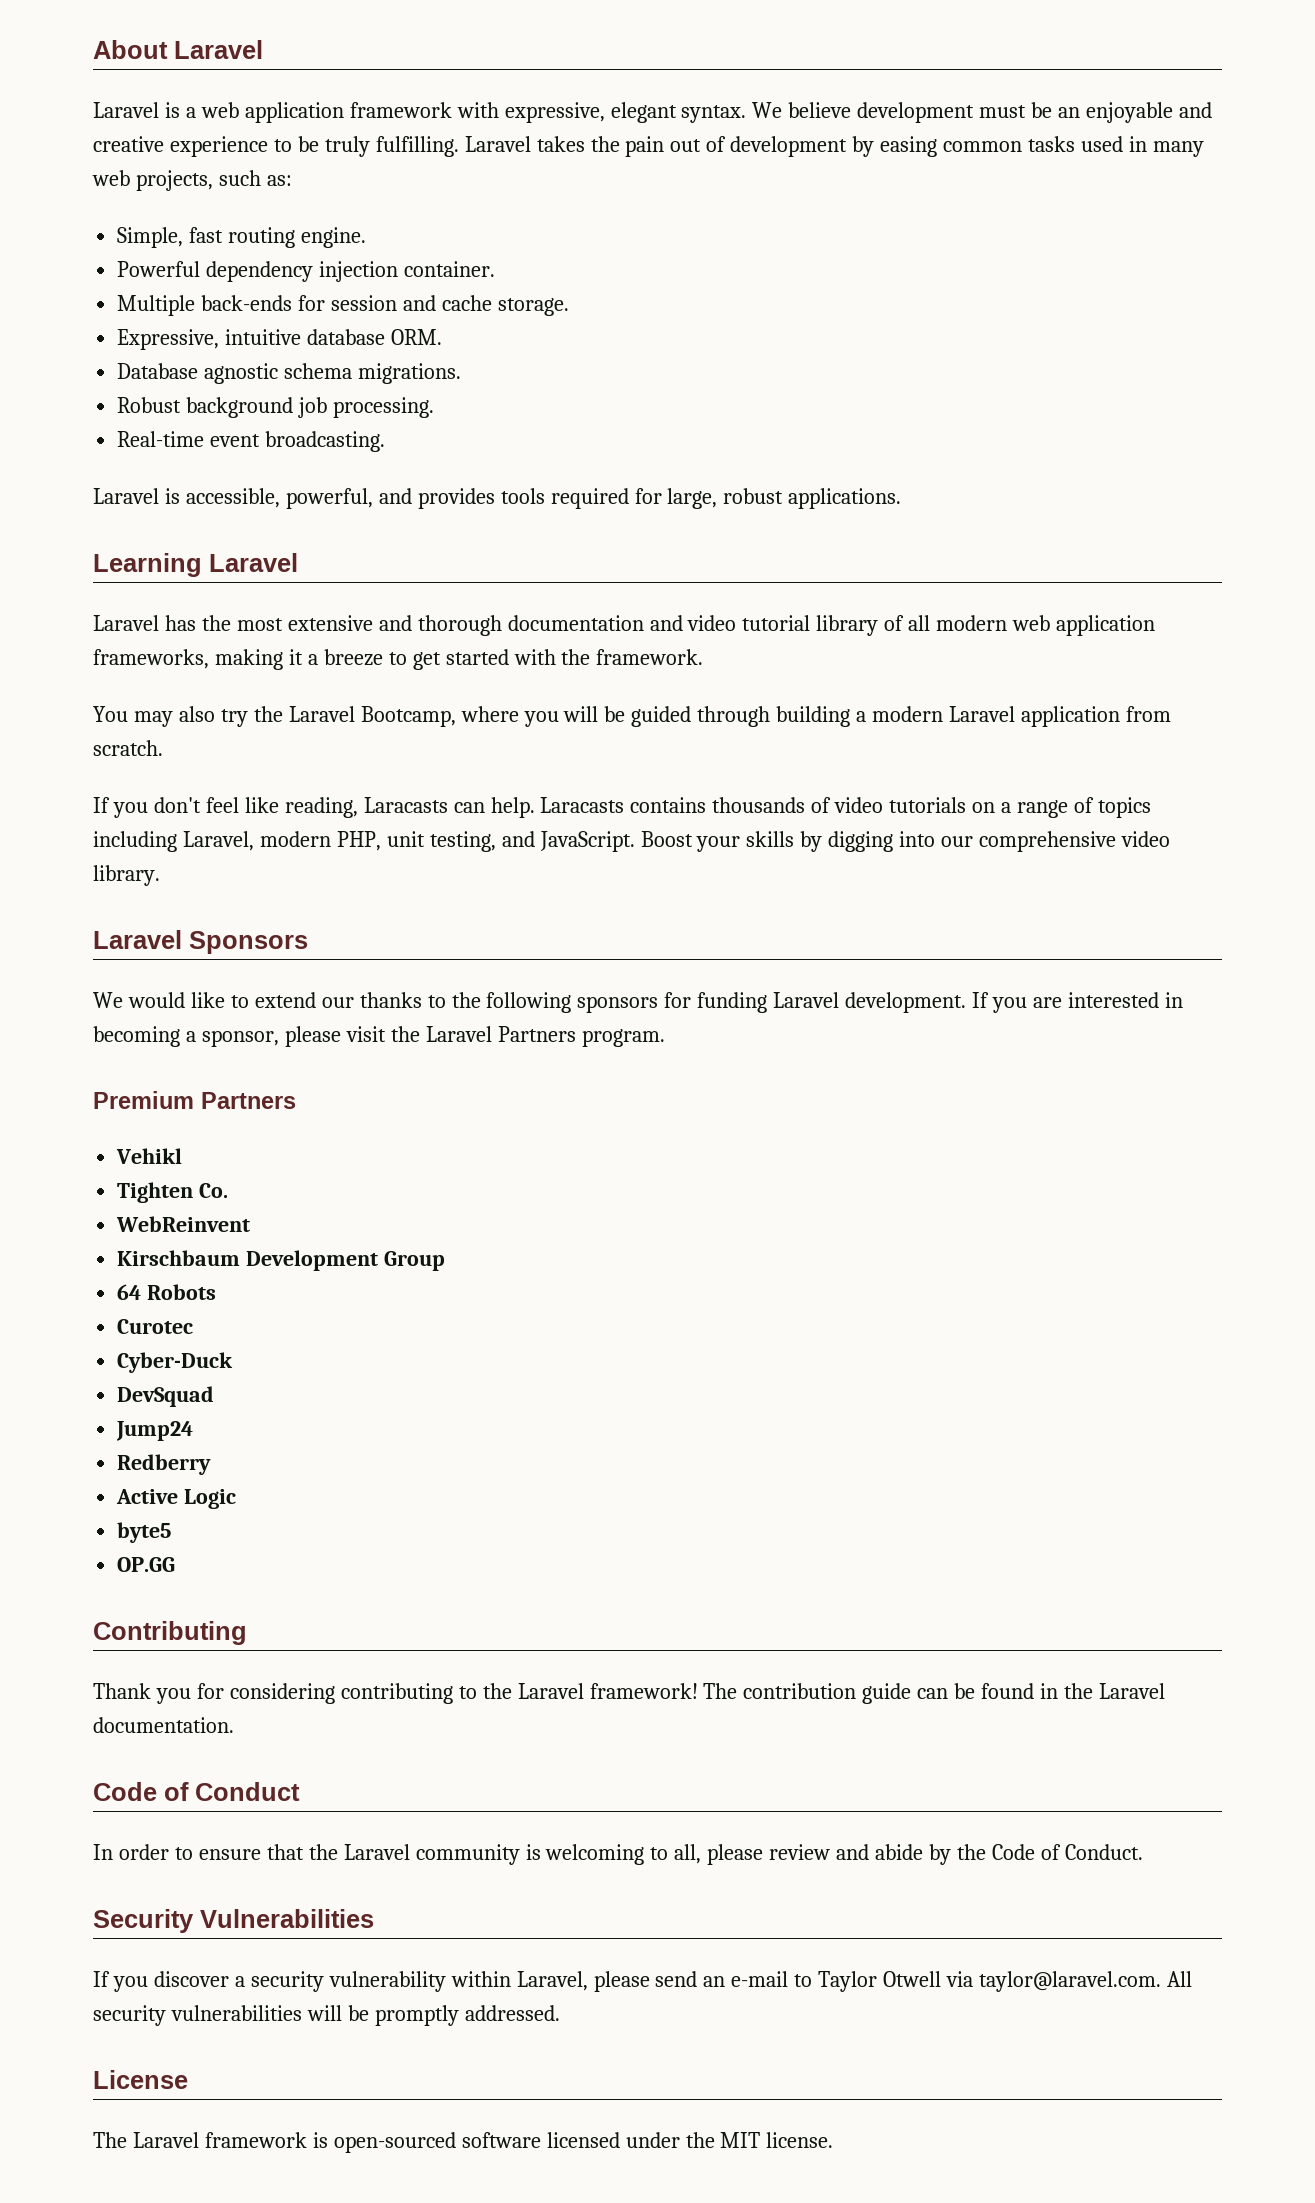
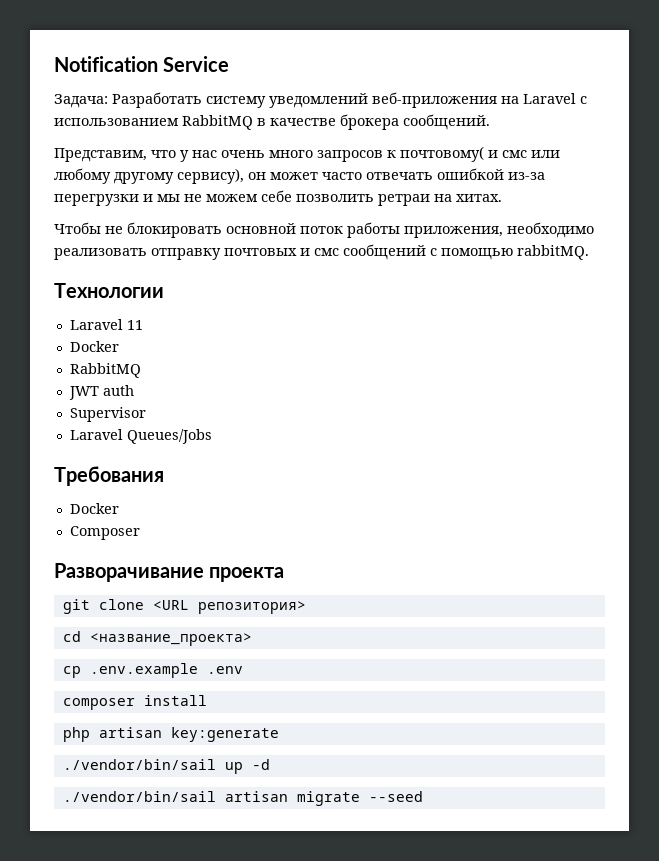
- About Laravel
- Laravel is a web application framework with expressive, elegant syntax. We believe development must be an enjoyable and creative experience to be truly fulfilling. Laravel takes the pain out of development by easing common tasks used in many web projects, such as:
- Simple, fast routing engine.
- Powerful dependency injection container.
- Multiple back-ends for session and cache storage.
- Expressive, intuitive database ORM.
- Database agnostic schema migrations.
- Robust background job processing.
- Real-time event broadcasting.
- Laravel is accessible, powerful, and provides tools required for large, robust applications.
- Learning Laravel
- Laravel has the most extensive and thorough documentation and video tutorial library of all modern web application frameworks, making it a breeze to get started with the framework.
- You may also try the Laravel Bootcamp, where you will be guided through building a modern Laravel application from scratch.
- If you don't feel like reading, Laracasts can help. Laracasts contains thousands of video tutorials on a range of topics including Laravel, modern PHP, unit testing, and JavaScript. Boost your skills by digging into our comprehensive video library.
- Laravel Sponsors
- We would like to extend our thanks to the following sponsors for funding Laravel development. If you are interested in becoming a sponsor, please visit the Laravel Partners program.
- Premium Partners
- Vehikl
- Tighten Co.
- WebReinvent
- Kirschbaum Development Group
- 64 Robots
- Curotec
- Cyber-Duck
- DevSquad
- Jump24
- Redberry
- Active Logic
- byte5
- OP.GG
- Contributing
- Thank you for considering contributing to the Laravel framework! The contribution guide can be found in the Laravel documentation.
- Code of Conduct
- In order to ensure that the Laravel community is welcoming to all, please review and abide by the Code of Conduct.
- Security Vulnerabilities
- If you discover a security vulnerability within Laravel, please send an e-mail to Taylor Otwell via taylor@laravel.com. All security vulnerabilities will be promptly addressed.
- License
- The Laravel framework is open-sourced software licensed under the MIT license.
+ Notification Service
+ Задача: Разработать систему уведомлений веб-приложения на Laravel с использованием RabbitMQ в качестве брокера сообщений.
+ Представим, что у нас очень много запросов к почтовому( и смс или любому другому сервису), он может часто отвечать ошибкой из-за перегрузки и мы не можем себе позволить ретраи на хитах.
+ Чтобы не блокировать основной поток работы приложения, необходимо реализовать отправку почтовых и смс сообщений с помощью rabbitMQ.
+ Технологии
+ Laravel 11
+ Docker
+ RabbitMQ
+ JWT auth
+ Supervisor
+ Laravel Queues/Jobs
+ Требования
+ Docker
+ Composer
+ Разворачивание проекта
+ git clone <URL репозитория>
+ cd <название_проекта>
+ cp .env.example .env
+ composer install
+ php artisan key:generate
+ ./vendor/bin/sail up -d
+ ./vendor/bin/sail artisan migrate --seed

